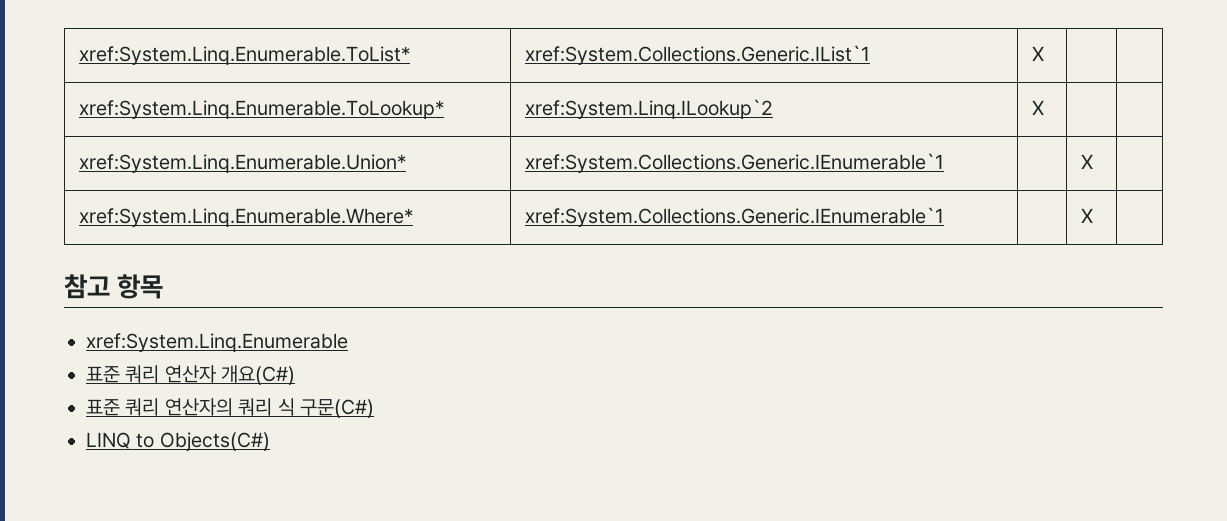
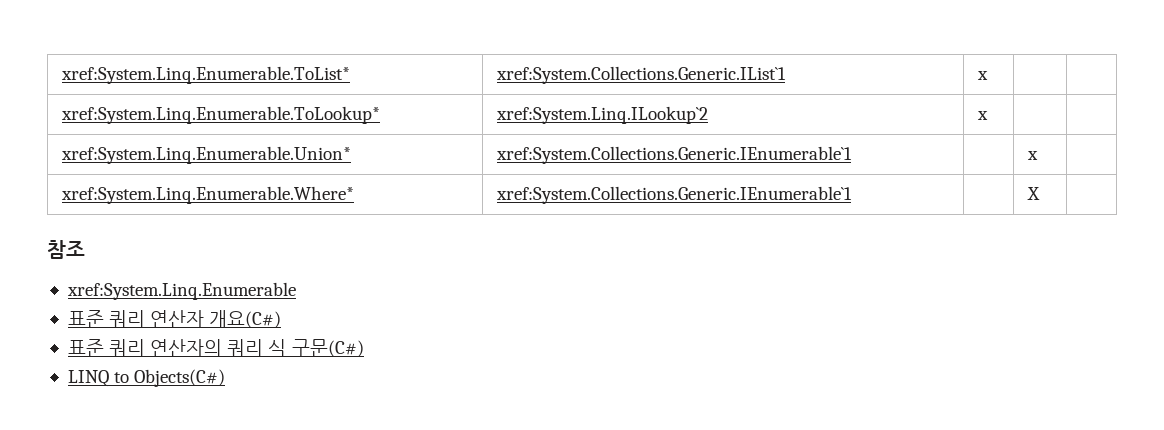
- xref:System.Linq.Enumerable.ToList* | xref:System.Collections.Generic.IList`1 | X | |
+ xref:System.Linq.Enumerable.ToList* | xref:System.Collections.Generic.IList`1 | x | |
- xref:System.Linq.Enumerable.ToLookup* | xref:System.Linq.ILookup`2 | X | |
+ xref:System.Linq.Enumerable.ToLookup* | xref:System.Linq.ILookup`2 | x | |
- xref:System.Linq.Enumerable.Union* | xref:System.Collections.Generic.IEnumerable`1 | | X |
+ xref:System.Linq.Enumerable.Union* | xref:System.Collections.Generic.IEnumerable`1 | | x |
- 참고 항목
+ 참조

